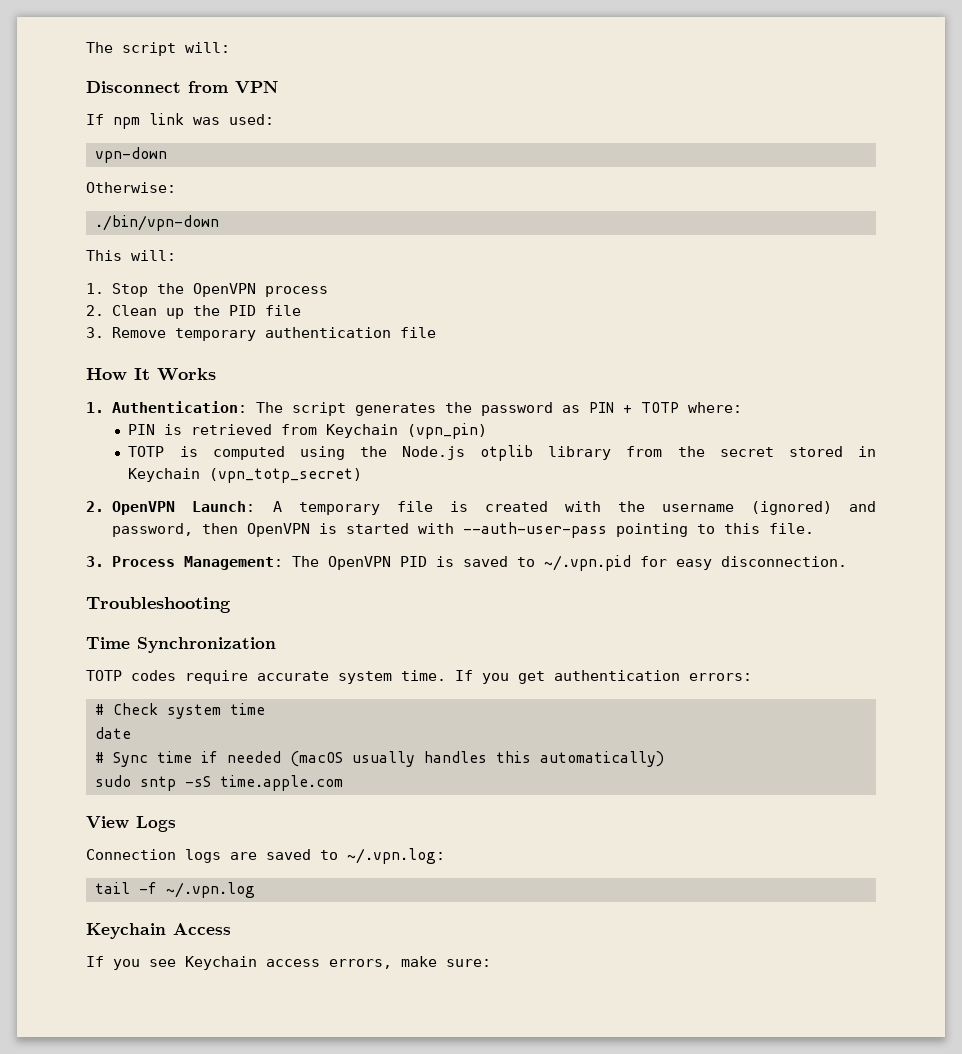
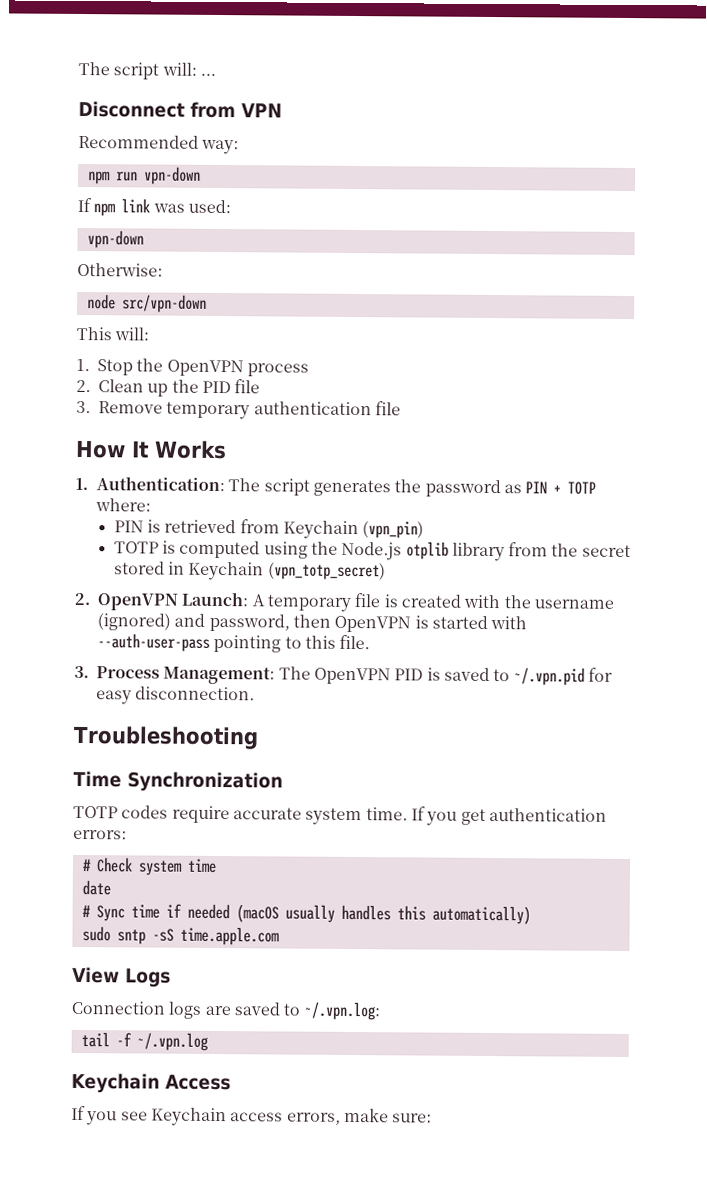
- The script will:
+ The script will: ...
+ Recommended way:
+ npm run vpn-down
- ./bin/vpn-down
+ node src/vpn-down

